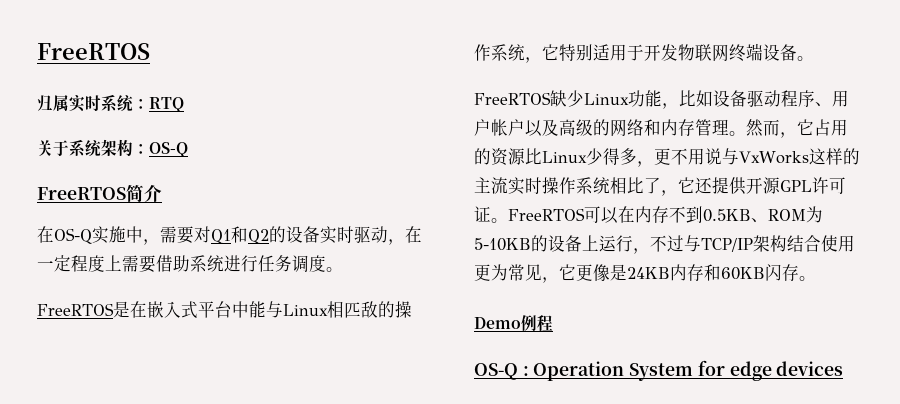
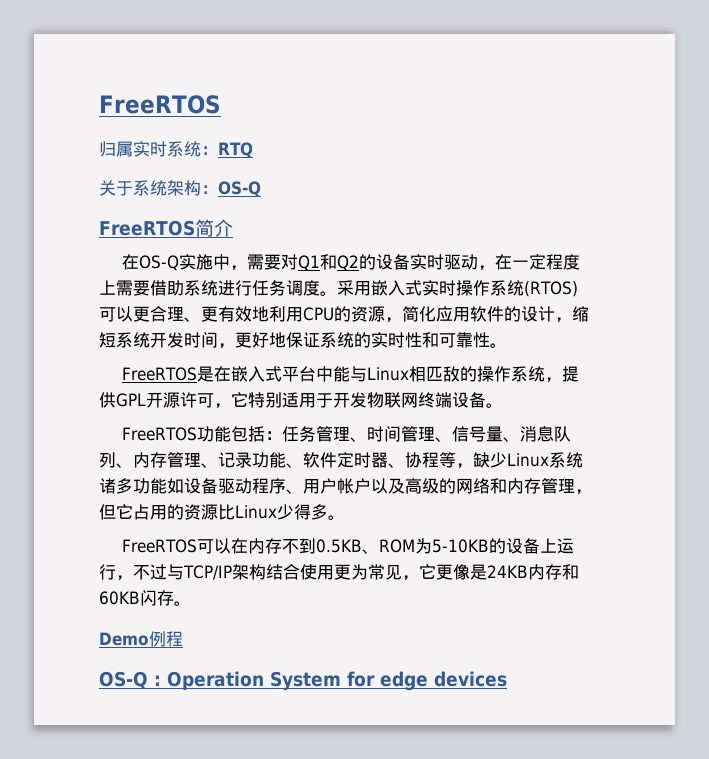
+ 采用嵌入式实时操作系统(RTOS)可以更合理、更有效地利用CPU的资源，简化应用软件的设计，缩短系统开发时间，更好地保证系统的实时性和可靠性。
- FreeRTOS是在嵌入式平台中能与Linux相匹敌的操作系统，它特别适用于开发物联网终端设备。
+ FreeRTOS是在嵌入式平台中能与Linux相匹敌的操作系统，提供GPL开源许可，它特别适用于开发物联网终端设备。
- FreeRTOS缺少Linux功能，比如设备驱动程序、用户帐户以及高级的网络和内存管理。然而，它占用的资源比Linux少得多，更不用说与VxWorks这样的主流实时操作系统相比了，它还提供开源GPL许可证。FreeRTOS可以在内存不到0.5KB、ROM为5-10KB的设备上运行，不过与TCP/IP架构结合使用更为常见，它更像是24KB内存和60KB闪存。
+ FreeRTOS功能包括：任务管理、时间管理、信号量、消息队列、内存管理、记录功能、软件定时器、协程等，缺少Linux系统诸多功能如设备驱动程序、用户帐户以及高级的网络和内存管理，但它占用的资源比Linux少得多。
+ FreeRTOS可以在内存不到0.5KB、ROM为5-10KB的设备上运行，不过与TCP/IP架构结合使用更为常见，它更像是24KB内存和60KB闪存。

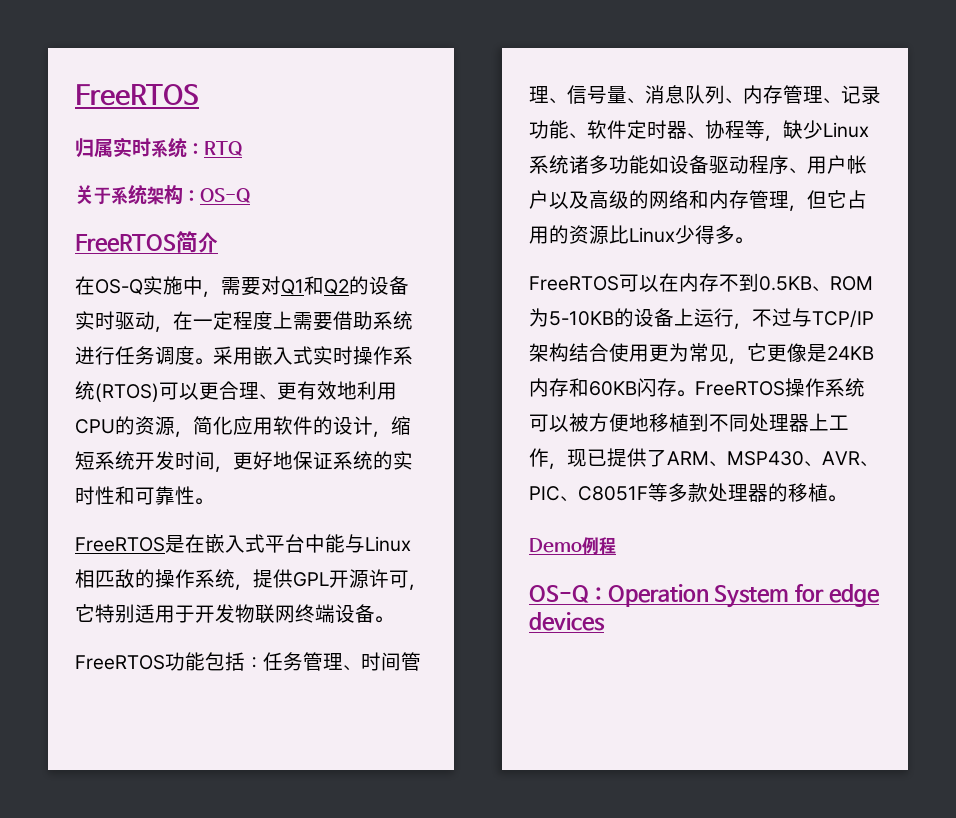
+ FreeRTOS操作系统可以被方便地移植到不同处理器上工作，现已提供了ARM、MSP430、AVR、PIC、C8051F等多款处理器的移植。

